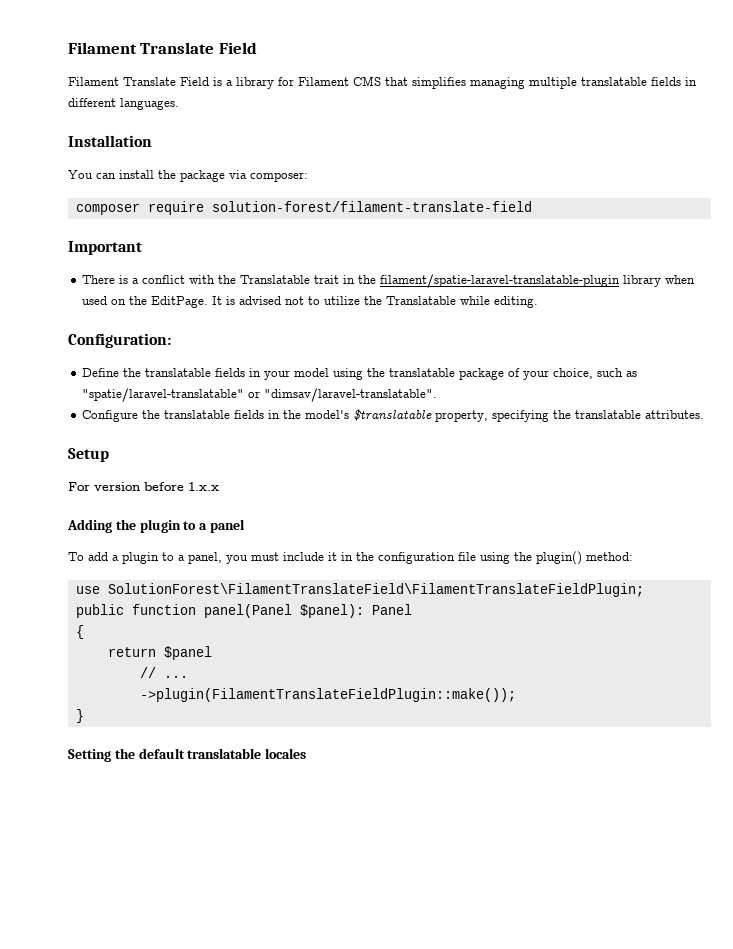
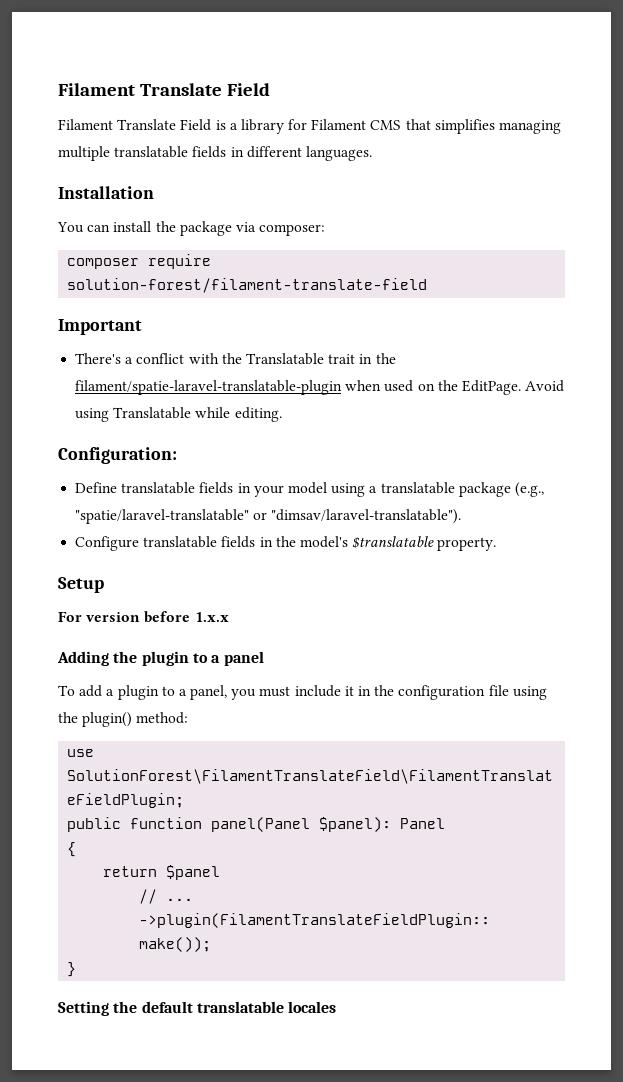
- There is a conflict with the Translatable trait in the filament/spatie-laravel-translatable-plugin library when used on the EditPage.
+ There's a conflict with the Translatable trait in the filament/spatie-laravel-translatable-plugin when used on the EditPage.
- It is advised not to utilize the Translatable while editing.
+ Avoid using Translatable while editing.
- Define the translatable fields in your model using the translatable package of your choice, such as "spatie/laravel-translatable" or "dimsav/laravel-translatable".
+ Define translatable fields in your model using a translatable package (e.g., "spatie/laravel-translatable" or "dimsav/laravel-translatable").
- Configure the translatable fields in the model's $translatable property, specifying the translatable attributes.
+ Configure translatable fields in the model's $translatable property.

